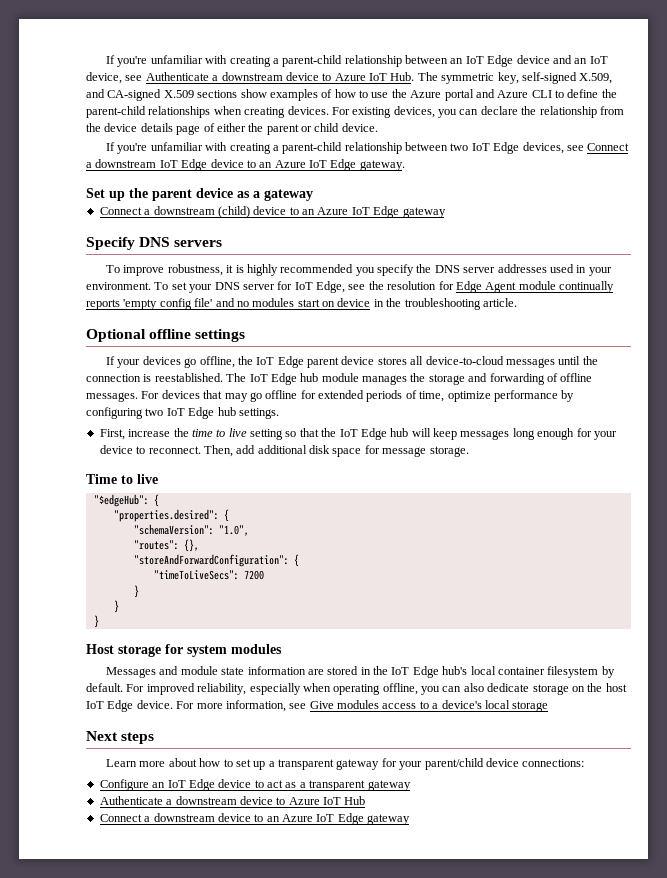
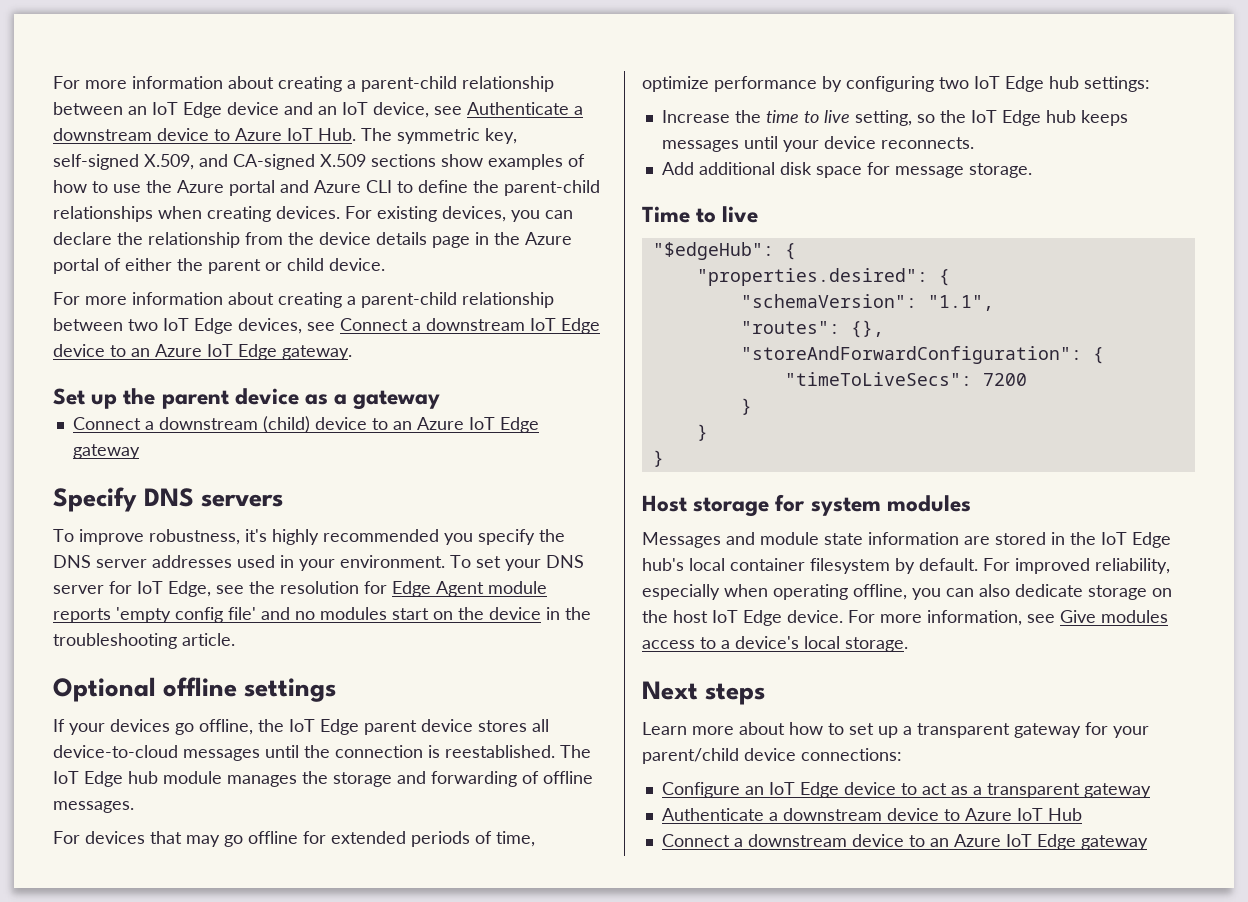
- If you're unfamiliar with creating a parent-child relationship between an IoT Edge device and an IoT device, see Authenticate a downstream device to Azure IoT Hub. The symmetric key, self-signed X.509, and CA-signed X.509 sections show examples of how to use the Azure portal and Azure CLI to define the parent-child relationships when creating devices.
+ For more information about creating a parent-child relationship between an IoT Edge device and an IoT device, see Authenticate a downstream device to Azure IoT Hub. The symmetric key, self-signed X.509, and CA-signed X.509 sections show examples of how to use the Azure portal and Azure CLI to define the parent-child relationships when creating devices.
- For existing devices, you can declare the relationship from the device details page of either the parent or child device.
+ For existing devices, you can declare the relationship from the device details page in the Azure portal of either the parent or child device.
- If you're unfamiliar with creating a parent-child relationship between two IoT Edge devices, see Connect a downstream IoT Edge device to an Azure IoT Edge gateway.
+ For more information about creating a parent-child relationship between two IoT Edge devices, see Connect a downstream IoT Edge device to an Azure IoT Edge gateway.
- To improve robustness, it is highly recommended you specify the DNS server addresses used in your environment.
+ To improve robustness, it's highly recommended you specify the DNS server addresses used in your environment.
- To set your DNS server for IoT Edge, see the resolution for Edge Agent module continually reports 'empty config file' and no modules start on device in the troubleshooting article.
+ To set your DNS server for IoT Edge, see the resolution for Edge Agent module reports 'empty config file' and no modules start on the device in the troubleshooting article.
- The IoT Edge hub module manages the storage and forwarding of offline messages. For devices that may go offline for extended periods of time, optimize performance by configuring two IoT Edge hub settings.
- First, increase the time to live setting so that the IoT Edge hub will keep messages long enough for your device to reconnect. Then, add additional disk space for message storage.
+ The IoT Edge hub module manages the storage and forwarding of offline messages.
+ For devices that may go offline for extended periods of time, optimize performance by configuring two IoT Edge hub settings:
+ Increase the time to live setting, so the IoT Edge hub keeps messages until your device reconnects.
+ Add additional disk space for message storage.
- "schemaVersion": "1.0",
+ "schemaVersion": "1.1",
- For more information, see Give modules access to a device's local storage
+ For more information, see Give modules access to a device's local storage.

